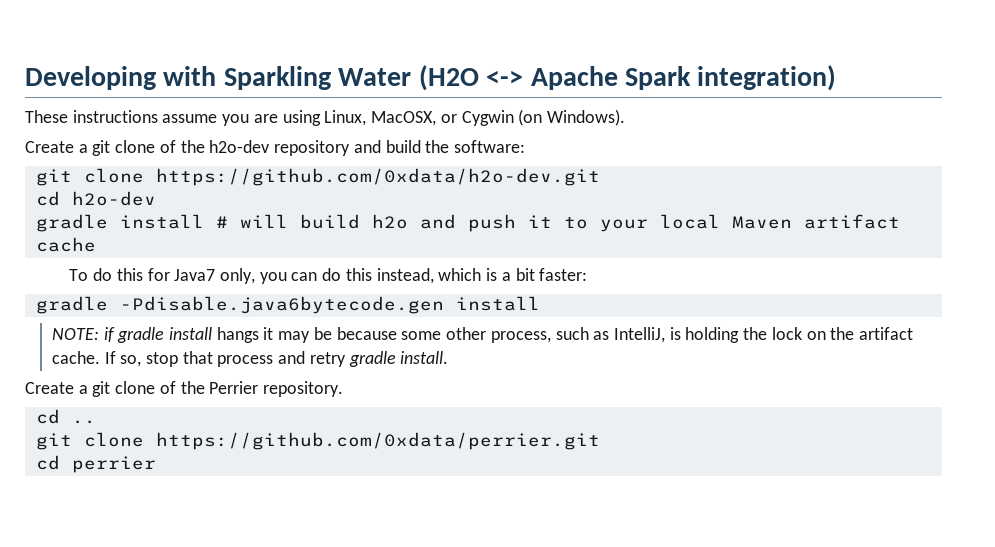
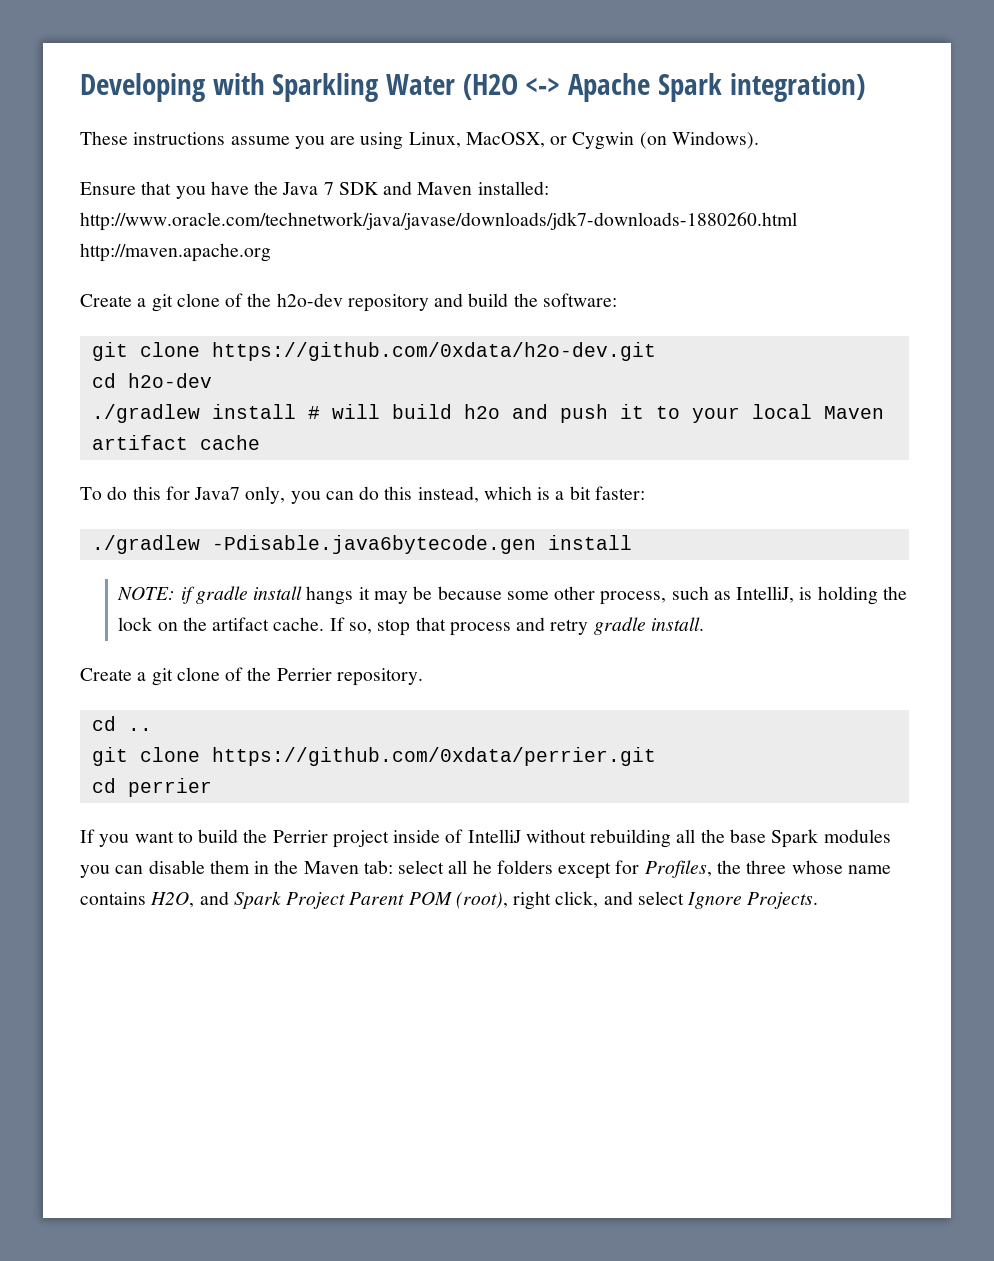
+ Ensure that you have the Java 7 SDK and Maven installed: http://www.oracle.com/technetwork/java/javase/downloads/jdk7-downloads-1880260.html http://maven.apache.org
- gradle install # will build h2o and push it to your local Maven artifact cache
+ ./gradlew install # will build h2o and push it to your local Maven artifact cache
- gradle -Pdisable.java6bytecode.gen install
+ ./gradlew -Pdisable.java6bytecode.gen install
+ If you want to build the Perrier project inside of IntelliJ without rebuilding all the base Spark modules you can disable them in the Maven tab: select all he folders except for Profiles, the three whose name contains H2O, and Spark Project Parent POM (root), right click, and select Ignore Projects.

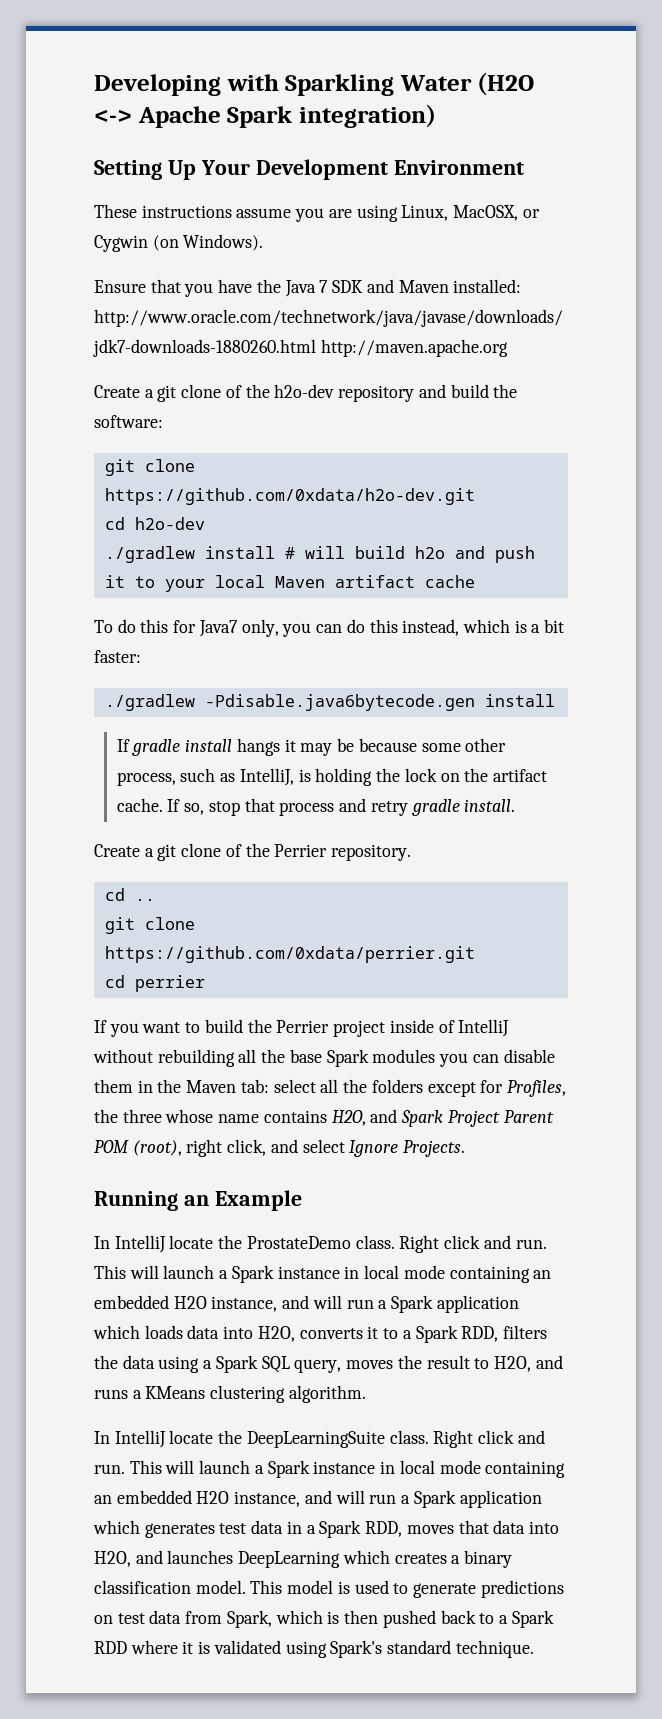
+ Setting Up Your Development Environment
- NOTE: if gradle install hangs it may be because some other process, such as IntelliJ, is holding the lock on the artifact cache.
+ If gradle install hangs it may be because some other process, such as IntelliJ, is holding the lock on the artifact cache.
- If you want to build the Perrier project inside of IntelliJ without rebuilding all the base Spark modules you can disable them in the Maven tab: select all he folders except for Profiles, the three whose name contains H2O, and Spark Project Parent POM (root), right click, and select Ignore Projects.
+ If you want to build the Perrier project inside of IntelliJ without rebuilding all the base Spark modules you can disable them in the Maven tab: select all the folders except for Profiles, the three whose name contains H2O, and Spark Project Parent POM (root), right click, and select Ignore Projects.
+ Running an Example
+ In IntelliJ locate the ProstateDemo class. Right click and run. This will launch a Spark instance in local mode containing an embedded H2O instance, and will run a Spark application which loads data into H2O, converts it to a Spark RDD, filters the data using a Spark SQL query, moves the result to H2O, and runs a KMeans clustering algorithm.
+ In IntelliJ locate the DeepLearningSuite class. Right click and run. This will launch a Spark instance in local mode containing an embedded H2O instance, and will run a Spark application which generates test data in a Spark RDD, moves that data into H2O, and launches DeepLearning which creates a binary classification model. This model is used to generate predictions on test data from Spark, which is then pushed back to a Spark RDD where it is validated using Spark's standard technique.

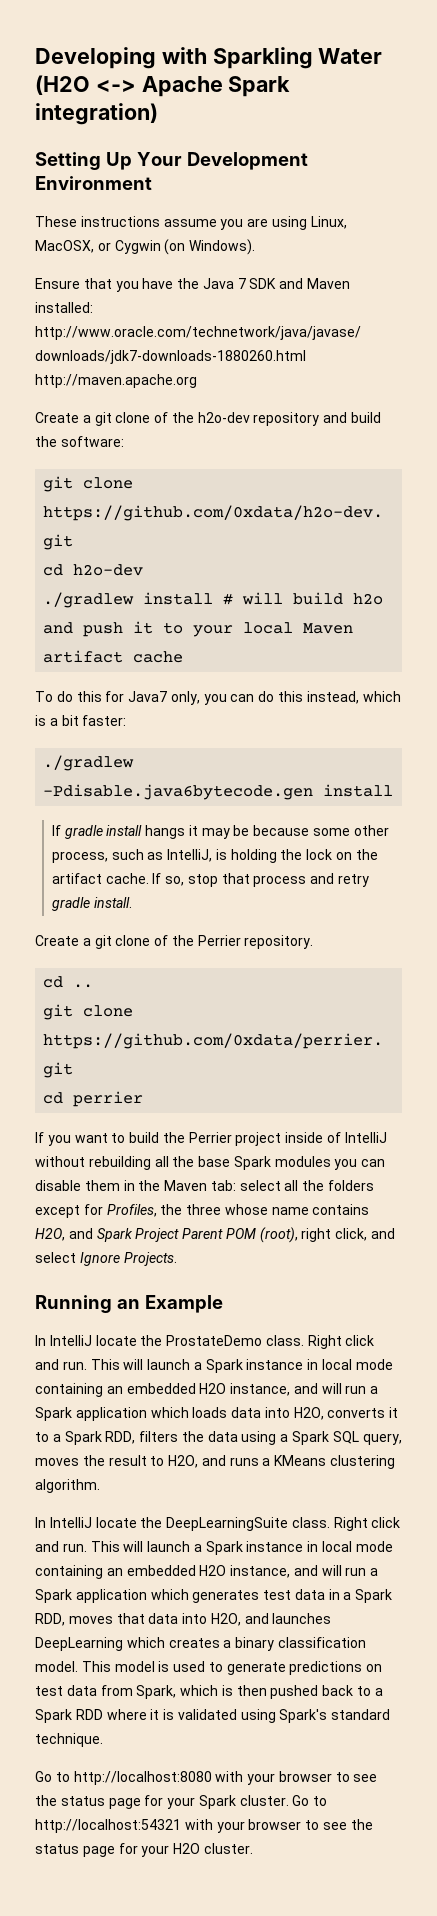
+ Go to http://localhost:8080 with your browser to see the status page for your Spark cluster. Go to http://localhost:54321 with your browser to see the status page for your H2O cluster.

